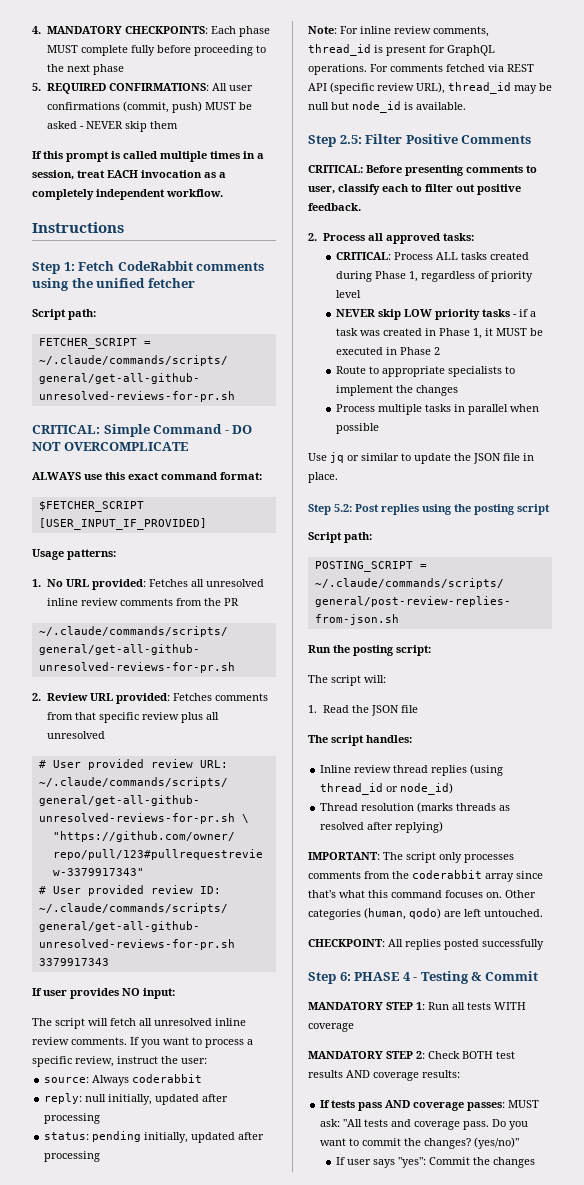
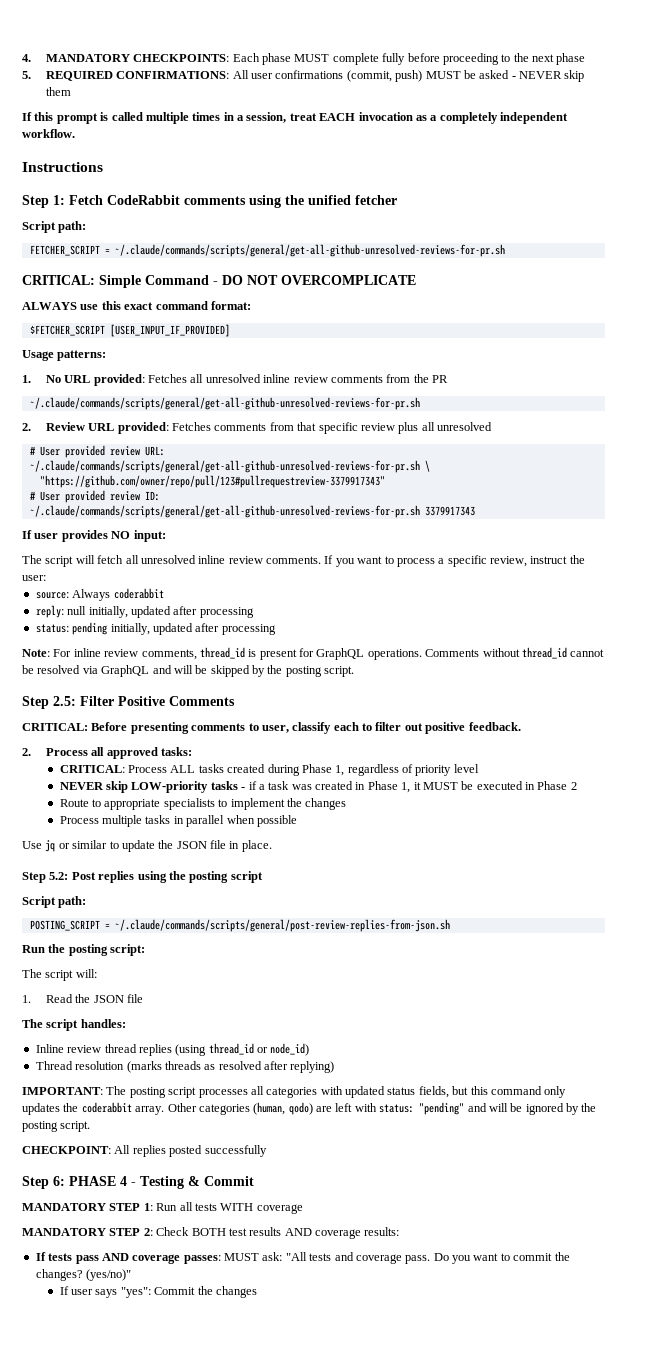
- For comments fetched via REST API (specific review URL), thread_id may be null but node_id is available.
+ Comments without thread_id cannot be resolved via GraphQL and will be skipped by the posting script.
- NEVER skip LOW priority tasks - if a task was created in Phase 1, it MUST be executed in Phase 2
+ NEVER skip LOW-priority tasks - if a task was created in Phase 1, it MUST be executed in Phase 2
- IMPORTANT: The script only processes comments from the coderabbit array since that's what this command focuses on.
+ IMPORTANT: The posting script processes all categories with updated status fields, but this command only updates the coderabbit array.
- Other categories (human, qodo) are left untouched.
+ Other categories (human, qodo) are left with status: "pending" and will be ignored by the posting script.

